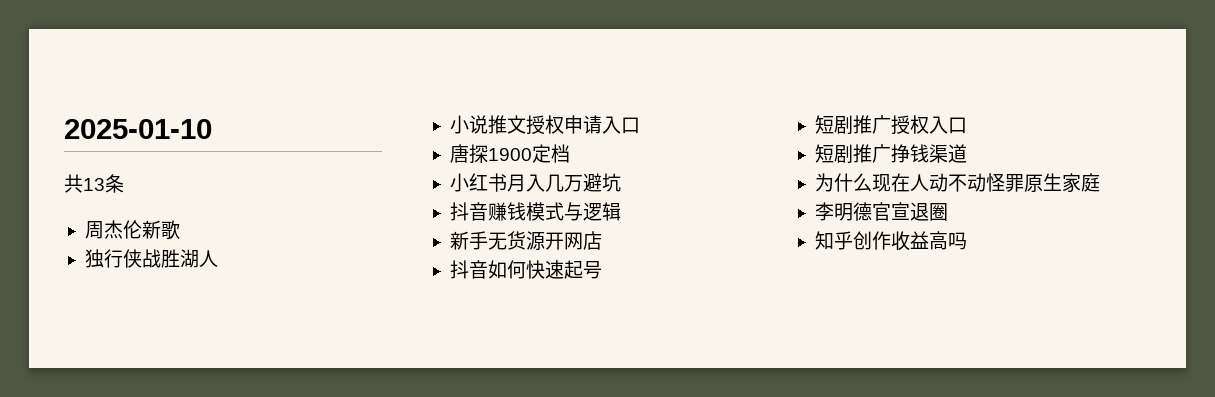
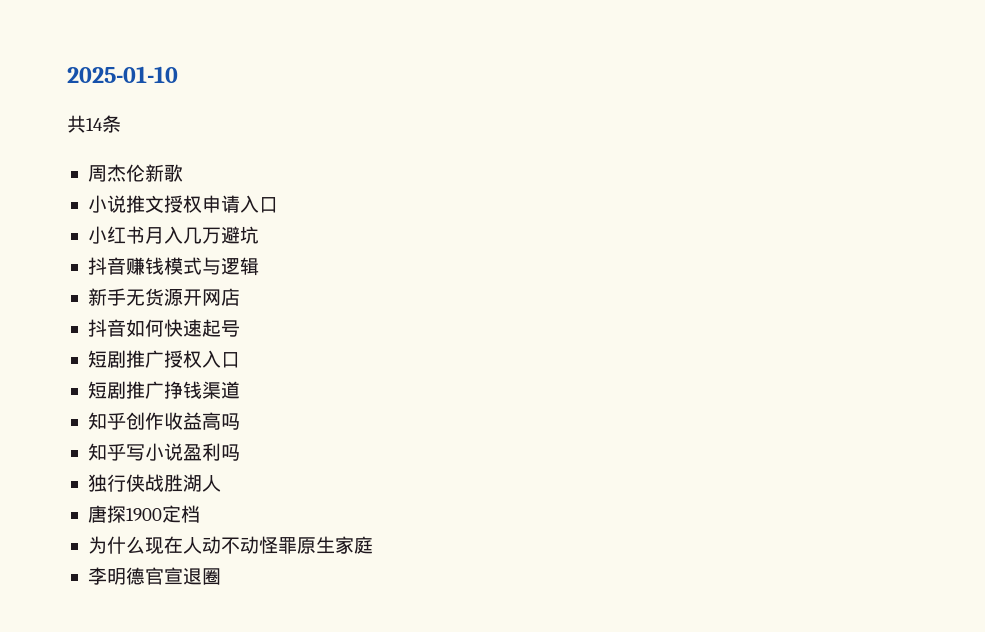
- 共13条
+ 共14条
- 独行侠战胜湖人
- 唐探1900定档
+ 知乎创作收益高吗
+ 知乎写小说盈利吗
+ 独行侠战胜湖人
+ 唐探1900定档
- 知乎创作收益高吗

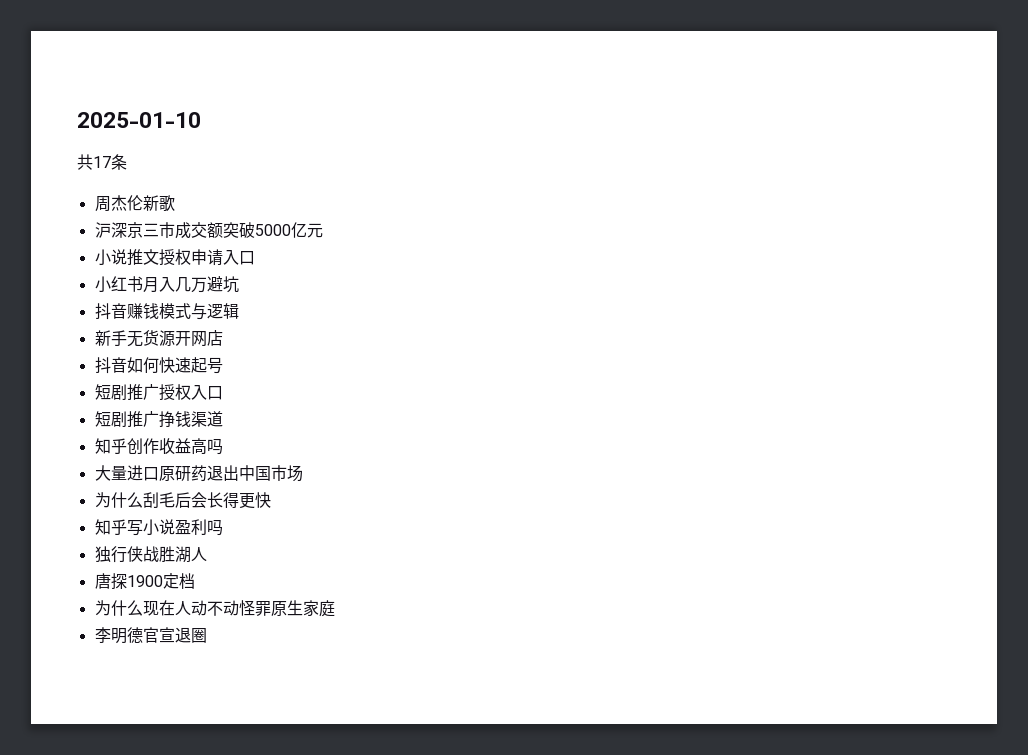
- 共14条
+ 共17条
+ 沪深京三市成交额突破5000亿元
+ 大量进口原研药退出中国市场
+ 为什么刮毛后会长得更快

